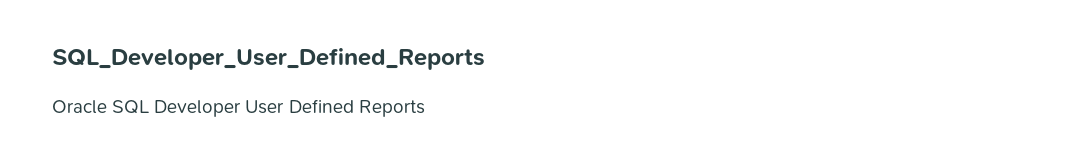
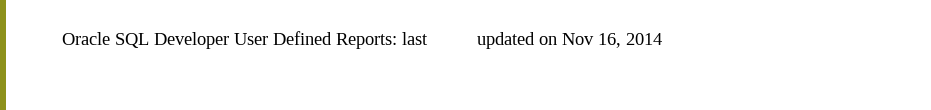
- SQL_Developer_User_Defined_Reports
- Oracle SQL Developer User Defined Reports
+ Oracle SQL Developer User Defined Reports: last updated on Nov 16, 2014

